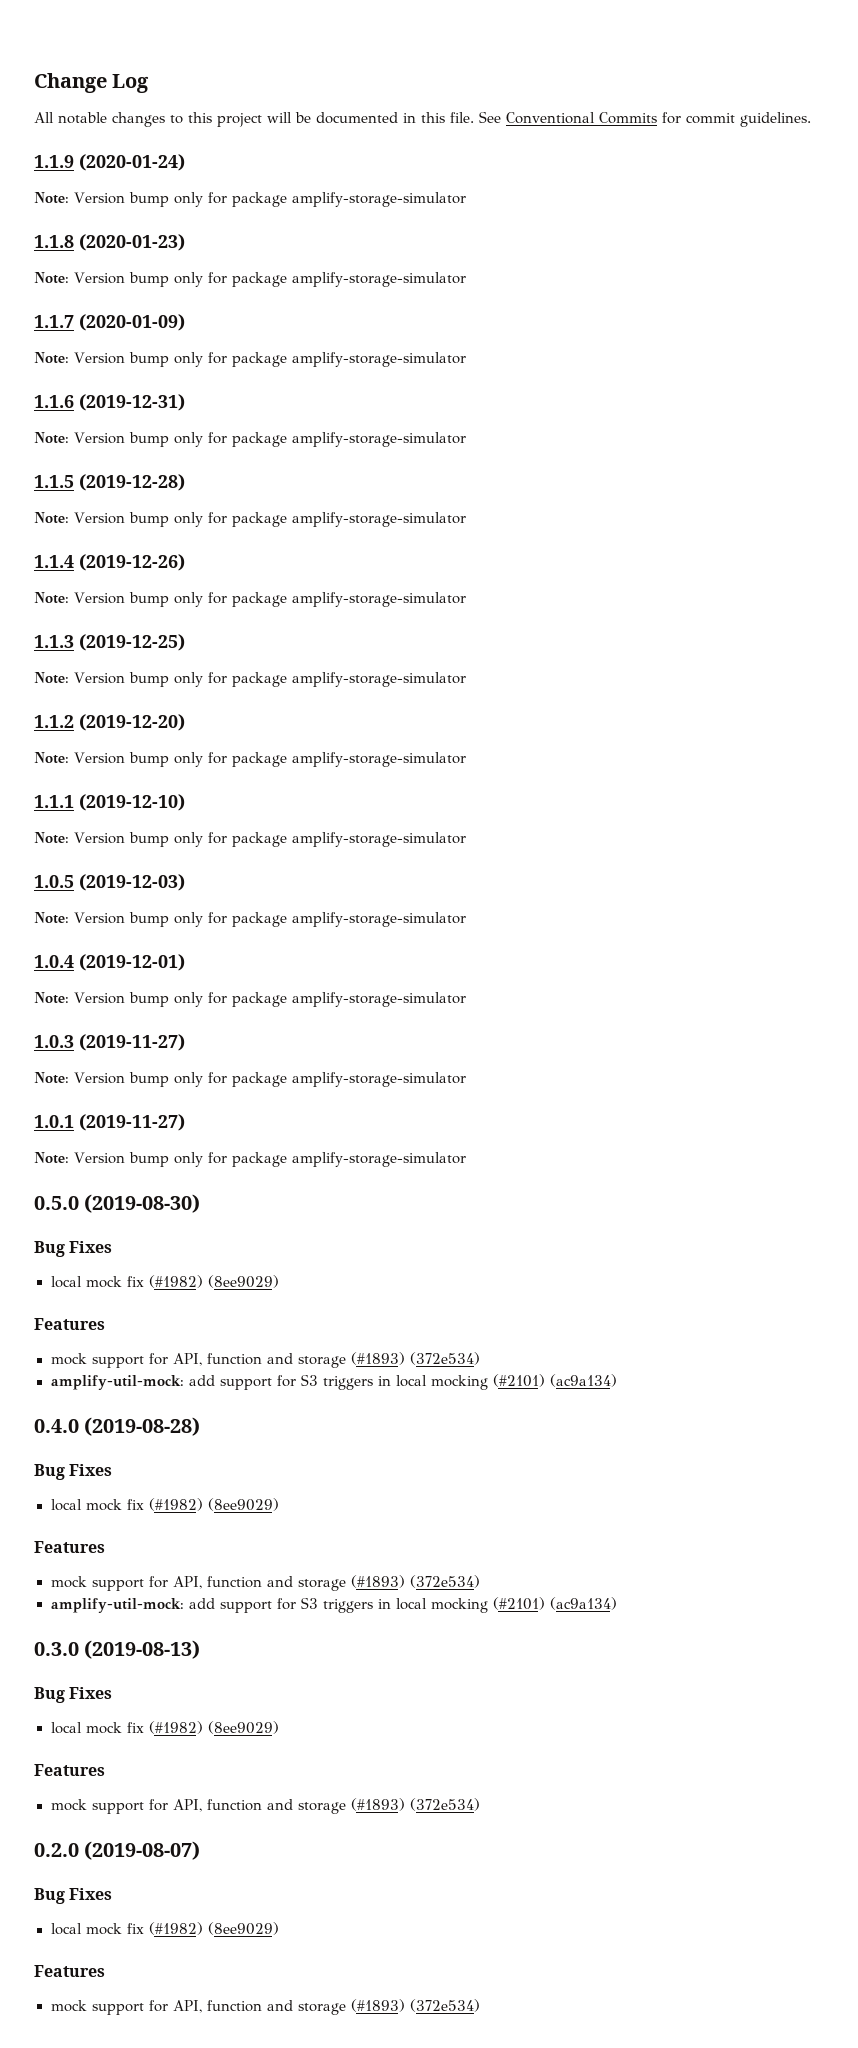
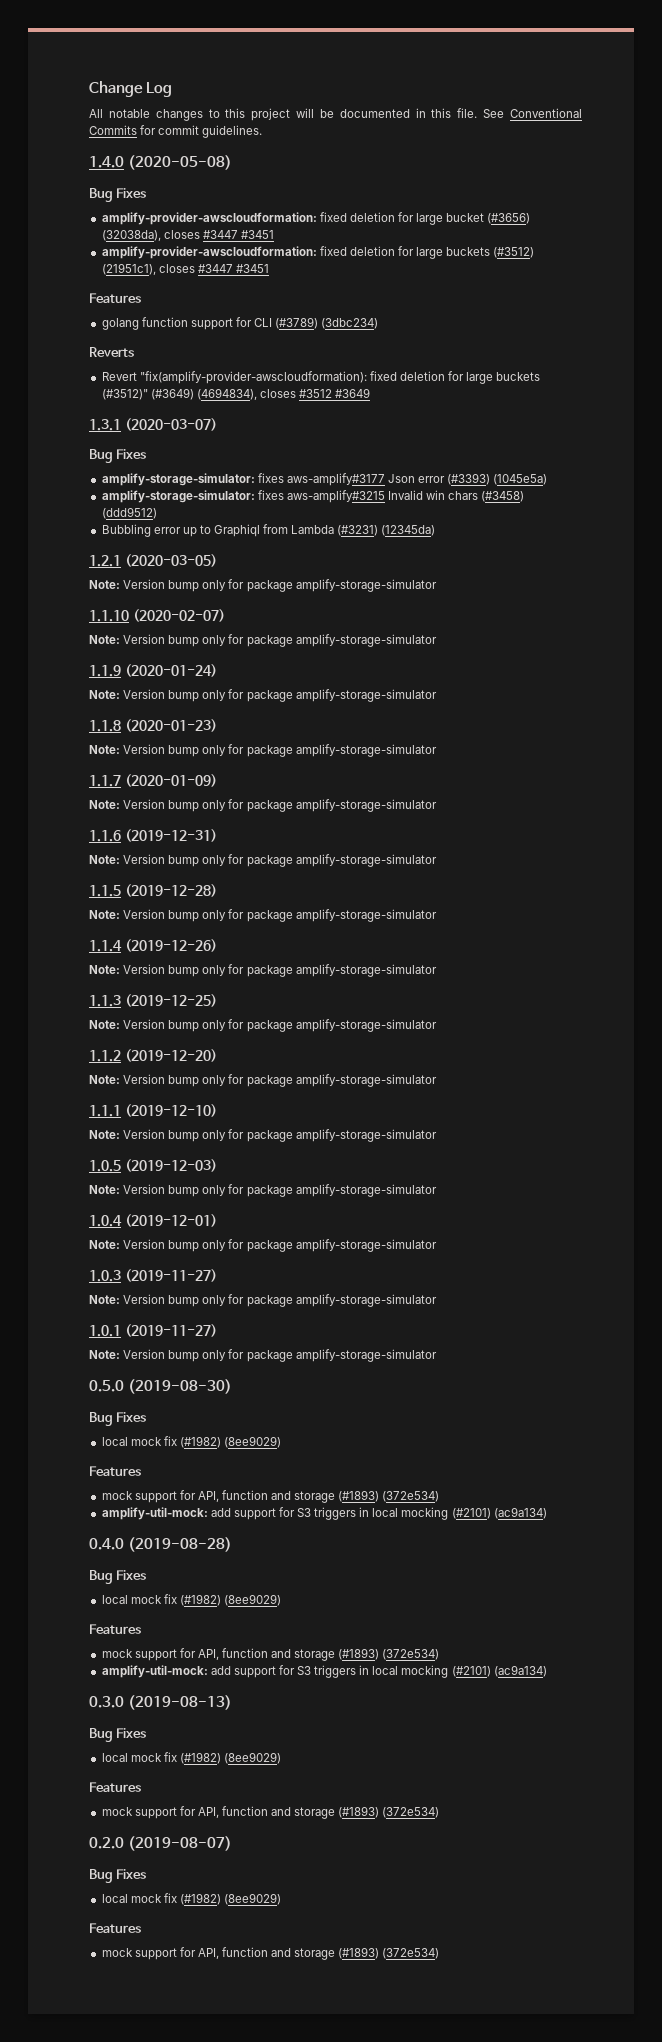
+ 1.4.0 (2020-05-08)
+ Bug Fixes
+ amplify-provider-awscloudformation: fixed deletion for large bucket (#3656) (32038da), closes #3447 #3451
+ amplify-provider-awscloudformation: fixed deletion for large buckets (#3512) (21951c1), closes #3447 #3451
+ Features
+ golang function support for CLI (#3789) (3dbc234)
+ Reverts
+ Revert "fix(amplify-provider-awscloudformation): fixed deletion for large buckets (#3512)" (#3649) (4694834), closes #3512 #3649
+ 1.3.1 (2020-03-07)
+ Bug Fixes
+ amplify-storage-simulator: fixes aws-amplify#3177 Json error (#3393) (1045e5a)
+ amplify-storage-simulator: fixes aws-amplify#3215 Invalid win chars (#3458) (ddd9512)
+ Bubbling error up to Graphiql from Lambda (#3231) (12345da)
+ 1.2.1 (2020-03-05)
+ Note: Version bump only for package amplify-storage-simulator
+ 1.1.10 (2020-02-07)
+ Note: Version bump only for package amplify-storage-simulator

